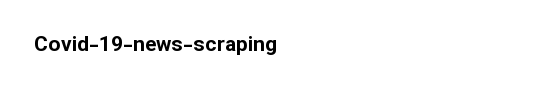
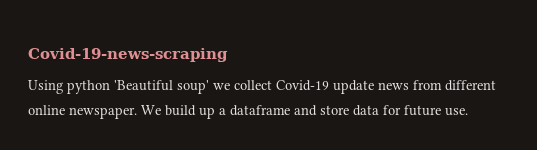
+ Using python 'Beautiful soup' we collect Covid-19 update news from different online newspaper. We build up a dataframe and store data for future use.

